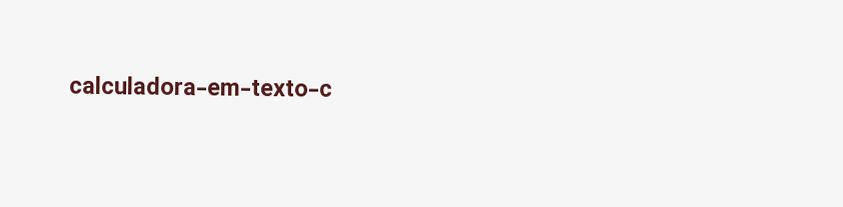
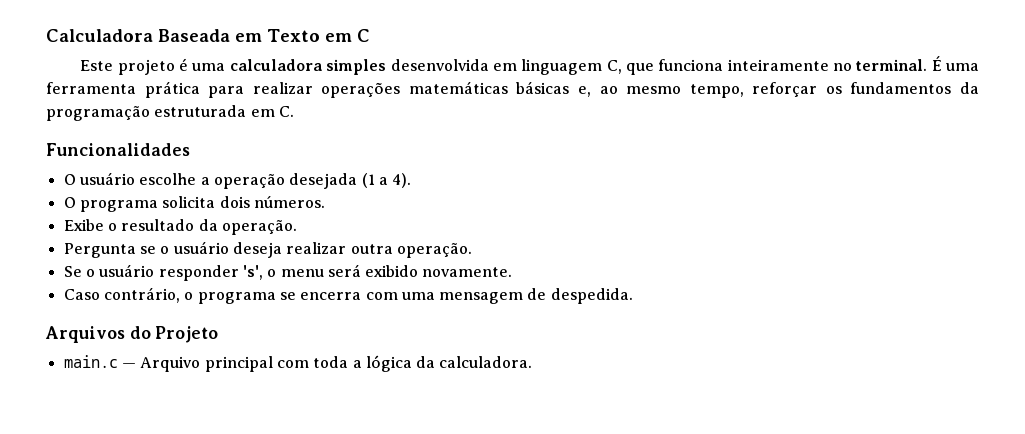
- calculadora-em-texto-c
+ Calculadora Baseada em Texto em C
+ Este projeto é uma calculadora simples desenvolvida em linguagem C, que funciona inteiramente no terminal. É uma ferramenta prática para realizar operações matemáticas básicas e, ao mesmo tempo, reforçar os fundamentos da programação estruturada em C.
+ Funcionalidades
+ O usuário escolhe a operação desejada (1 a 4).
+ O programa solicita dois números.
+ Exibe o resultado da operação.
+ Pergunta se o usuário deseja realizar outra operação.
+ Se o usuário responder 's', o menu será exibido novamente.
+ Caso contrário, o programa se encerra com uma mensagem de despedida.
+ Arquivos do Projeto
+ main.c — Arquivo principal com toda a lógica da calculadora.

